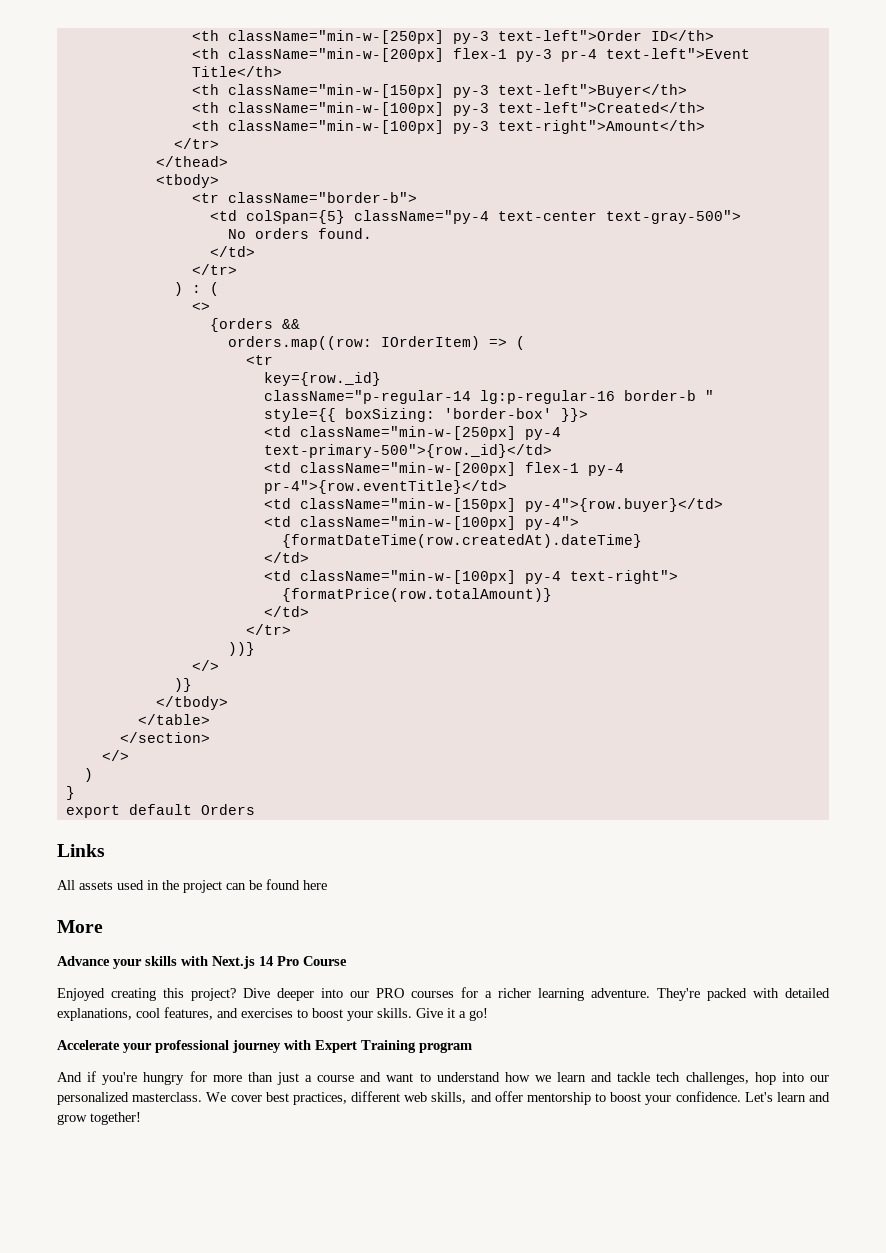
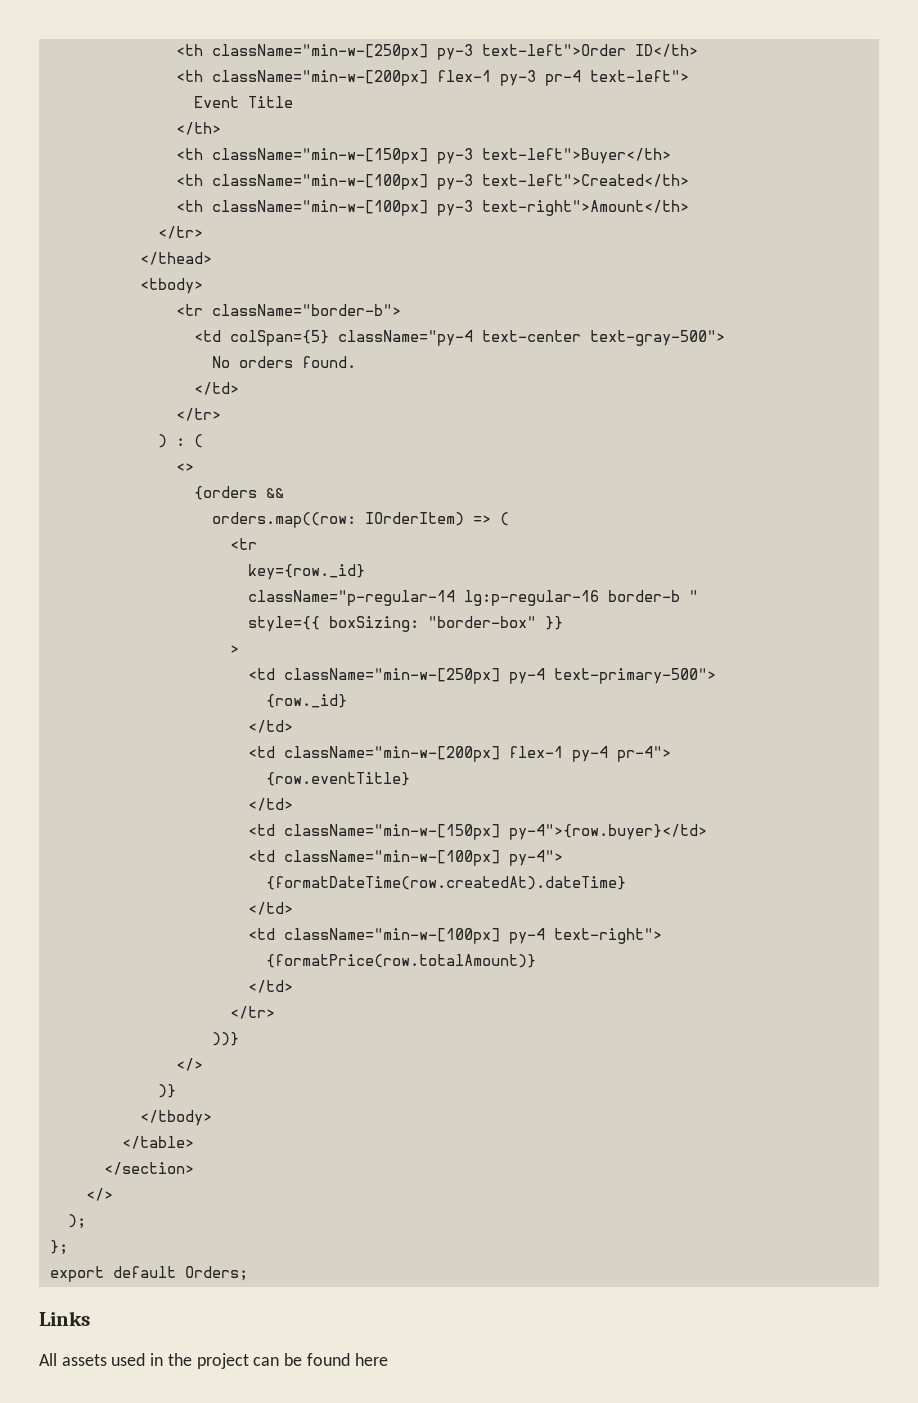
- <th className="min-w-[200px] flex-1 py-3 pr-4 text-left">Event Title</th>
+ <th className="min-w-[200px] flex-1 py-3 pr-4 text-left">
+ Event Title
+ </th>
- style={{ boxSizing: 'border-box' }}>
+ style={{ boxSizing: "border-box" }}
+ >
- <td className="min-w-[250px] py-4 text-primary-500">{row._id}</td>
+ <td className="min-w-[250px] py-4 text-primary-500">
+ {row._id}
+ </td>
- <td className="min-w-[200px] flex-1 py-4 pr-4">{row.eventTitle}</td>
+ <td className="min-w-[200px] flex-1 py-4 pr-4">
+ {row.eventTitle}
+ </td>
  </section>
  </>
- )
- }
+ );
+ };
- export default Orders
+ export default Orders;
- More
- Advance your skills with Next.js 14 Pro Course
- Enjoyed creating this project? Dive deeper into our PRO courses for a richer learning adventure. They're packed with detailed explanations, cool features, and exercises to boost your skills. Give it a go!
- Accelerate your professional journey with Expert Training program
- And if you're hungry for more than just a course and want to understand how we learn and tackle tech challenges, hop into our personalized masterclass. We cover best practices, different web skills, and offer mentorship to boost your confidence. Let's learn and grow together!

